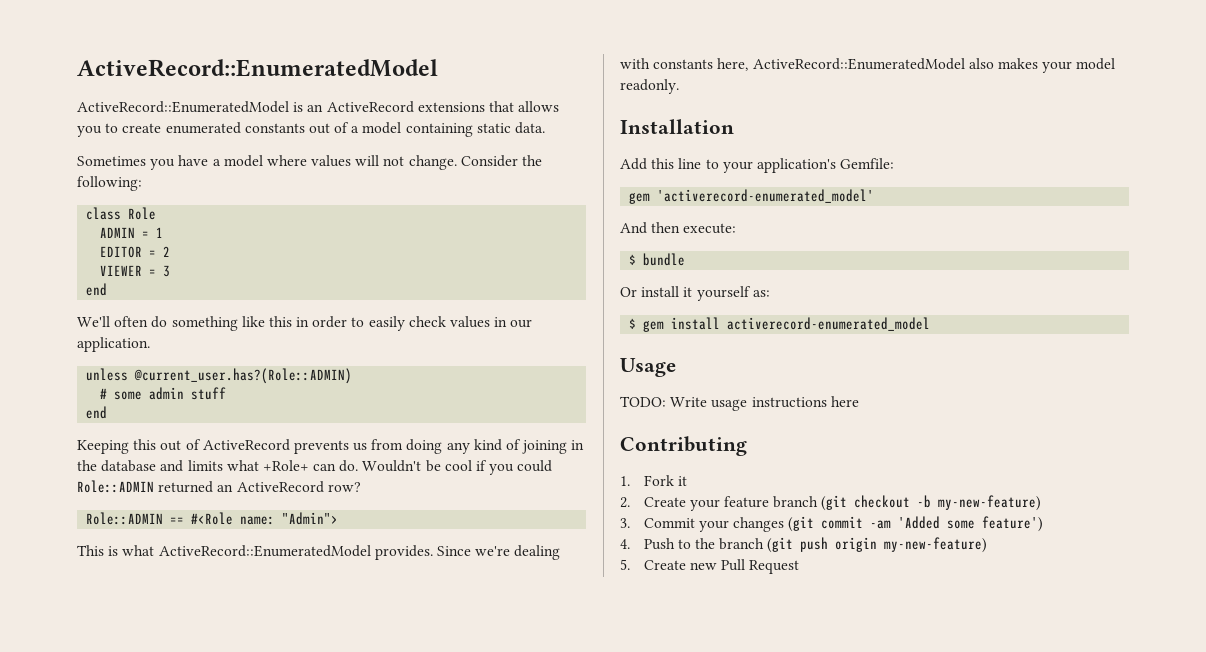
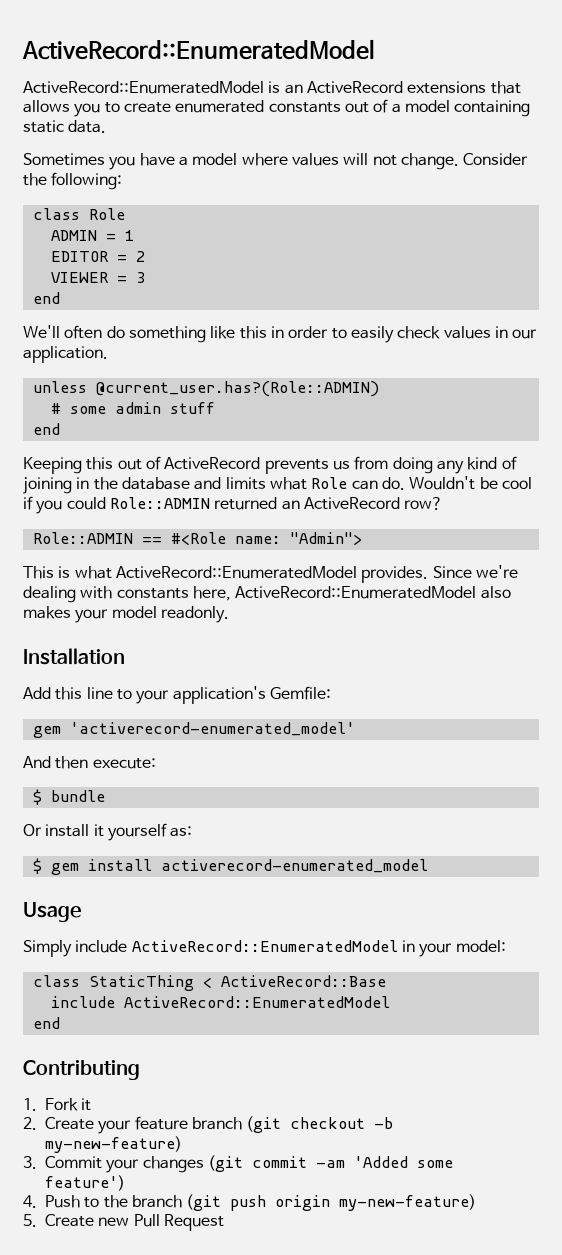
- Keeping this out of ActiveRecord prevents us from doing any kind of joining in the database and limits what +Role+ can do.
+ Keeping this out of ActiveRecord prevents us from doing any kind of joining in the database and limits what Role can do.
- TODO: Write usage instructions here
+ Simply include ActiveRecord::EnumeratedModel in your model:
+ class StaticThing < ActiveRecord::Base
+ include ActiveRecord::EnumeratedModel
+ end

